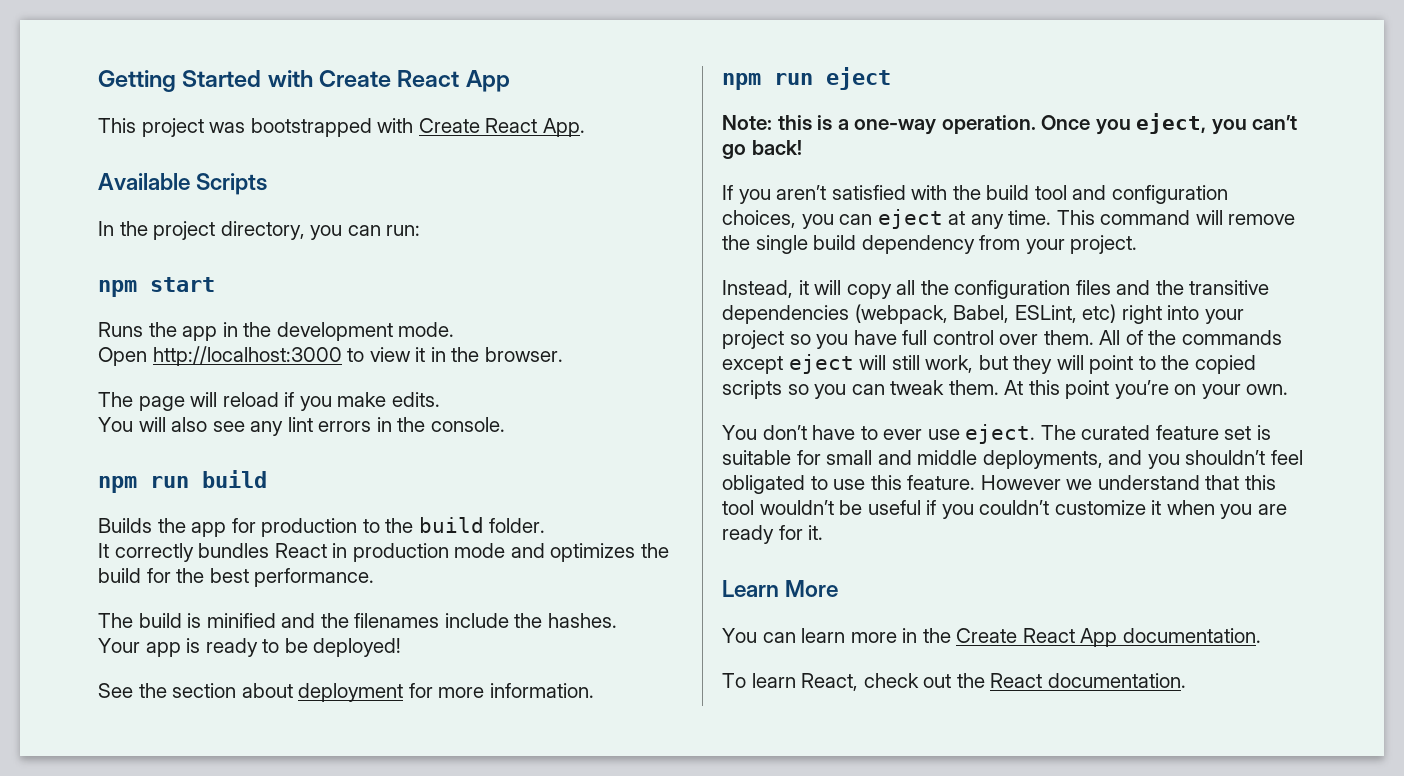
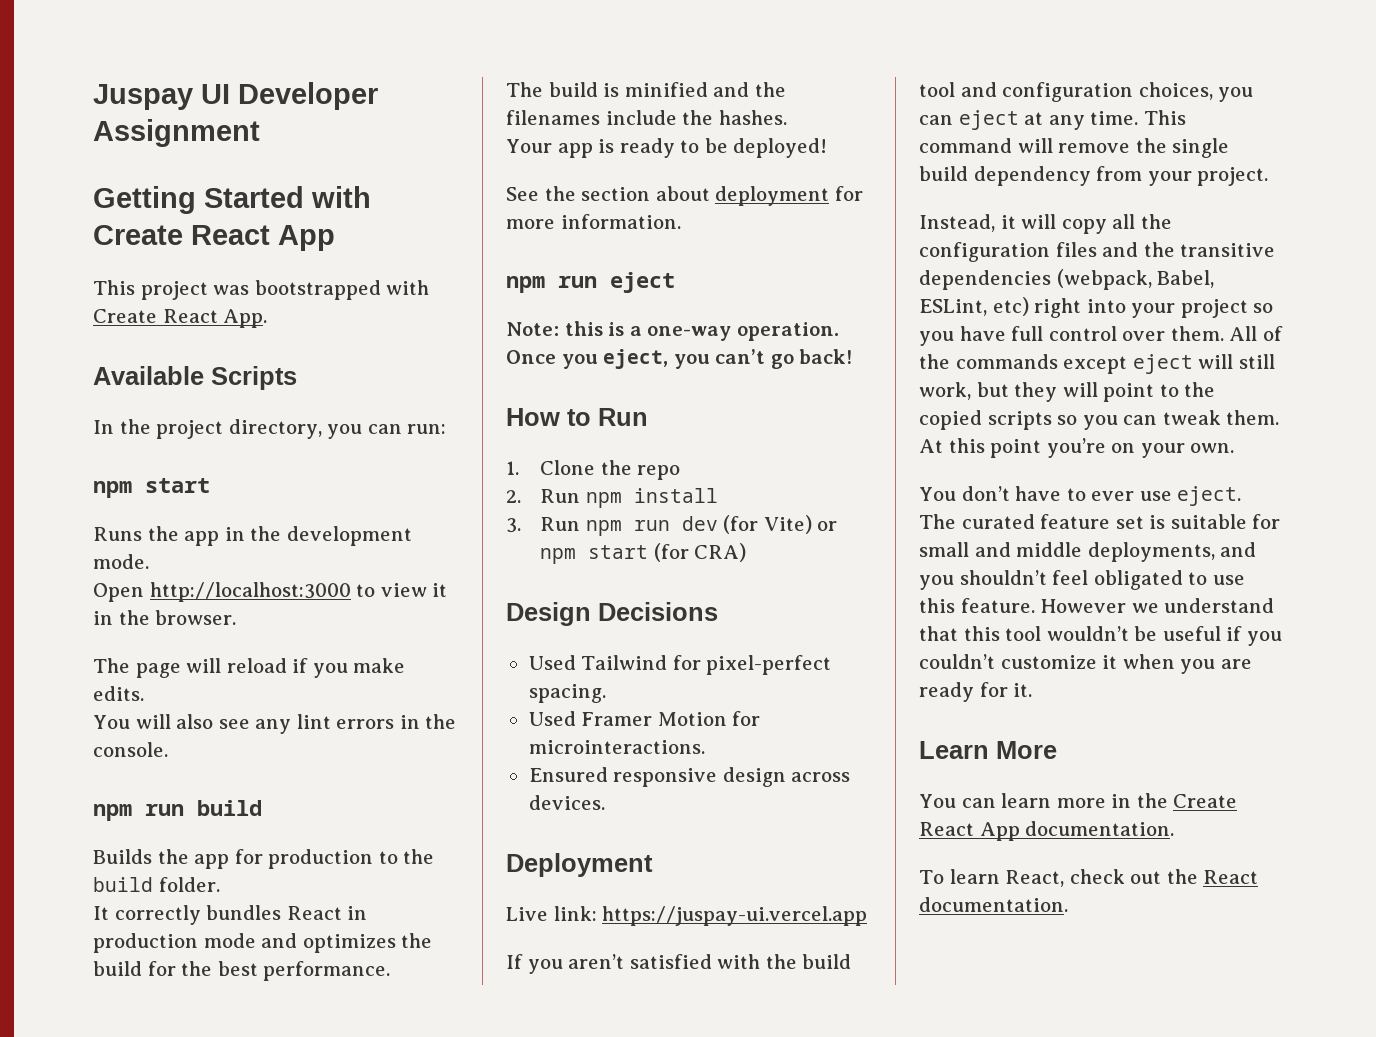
+ Juspay UI Developer Assignment
+ How to Run
+ 1. Clone the repo
+ 2. Run npm install
+ 3. Run npm run dev (for Vite) or npm start (for CRA)
+ Design Decisions
+ Used Tailwind for pixel-perfect spacing.
+ Used Framer Motion for microinteractions.
+ Ensured responsive design across devices.
+ Deployment
+ Live link: https://juspay-ui.vercel.app

